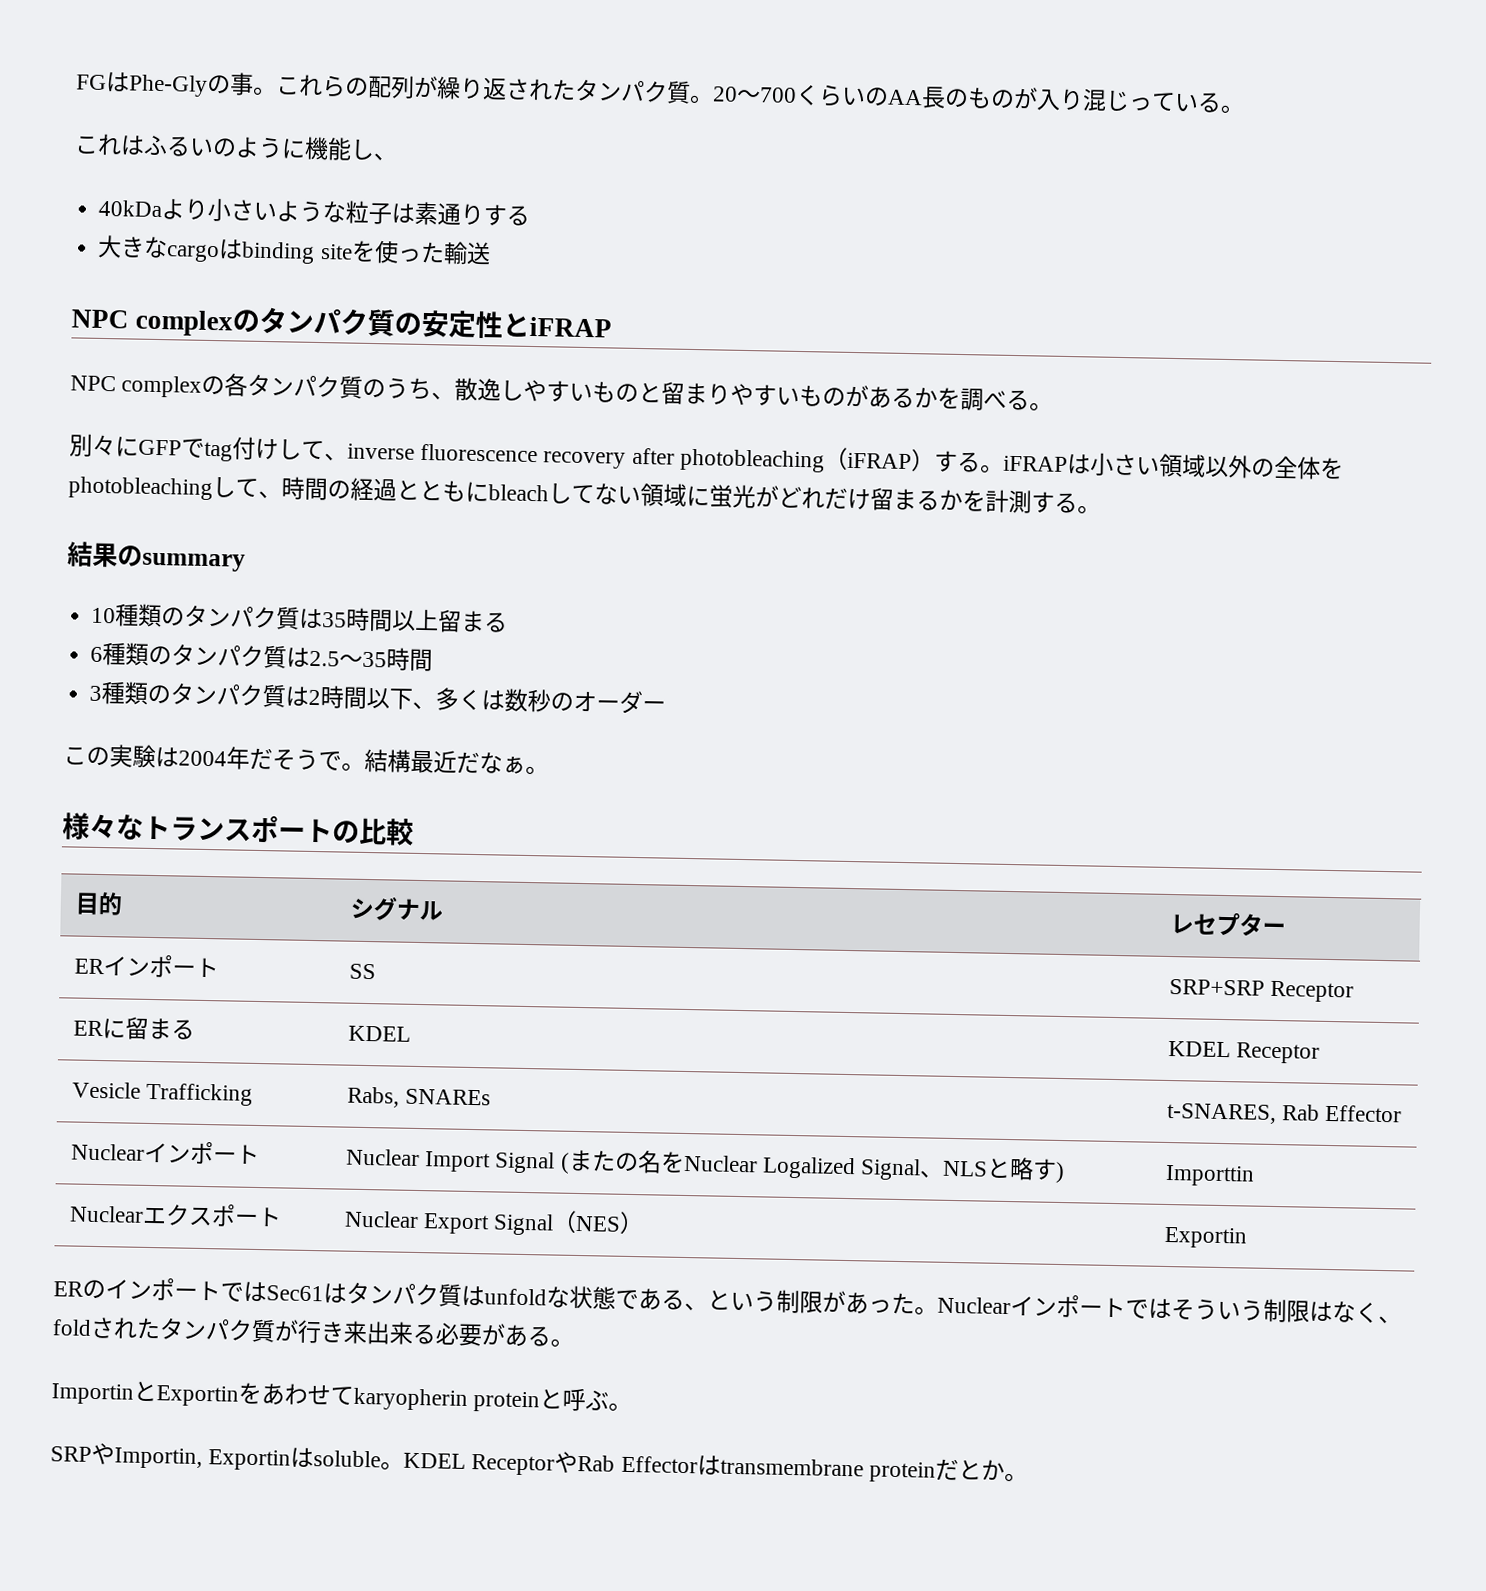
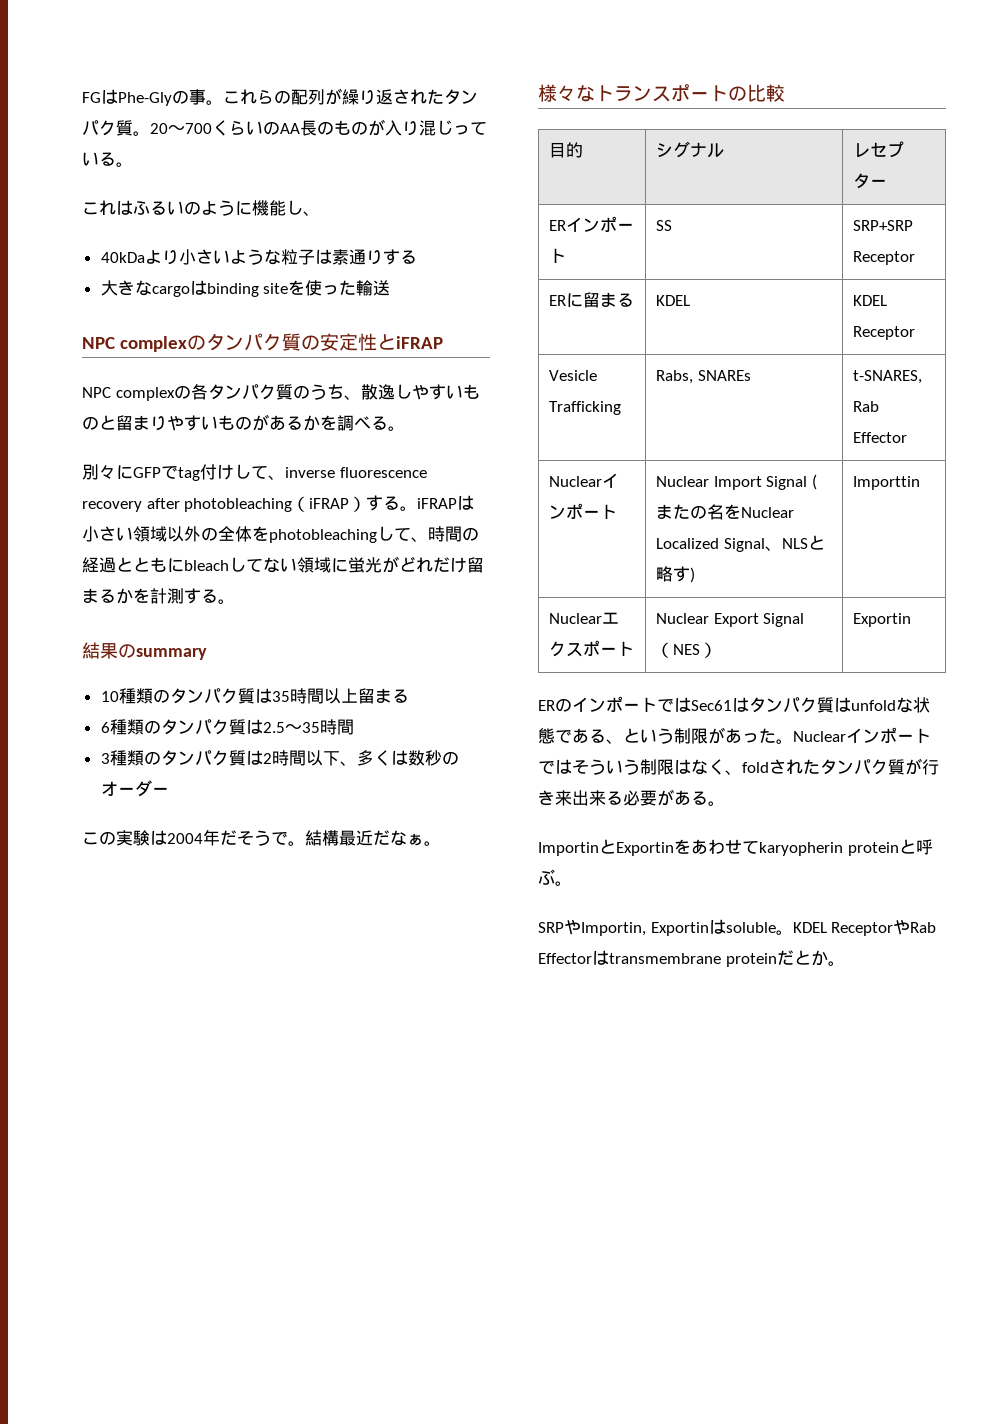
- Nuclearインポート | Nuclear Import Signal (またの名をNuclear Logalized Signal、NLSと略す) | Importtin
+ Nuclearインポート | Nuclear Import Signal (またの名をNuclear Localized Signal、NLSと略す) | Importtin

